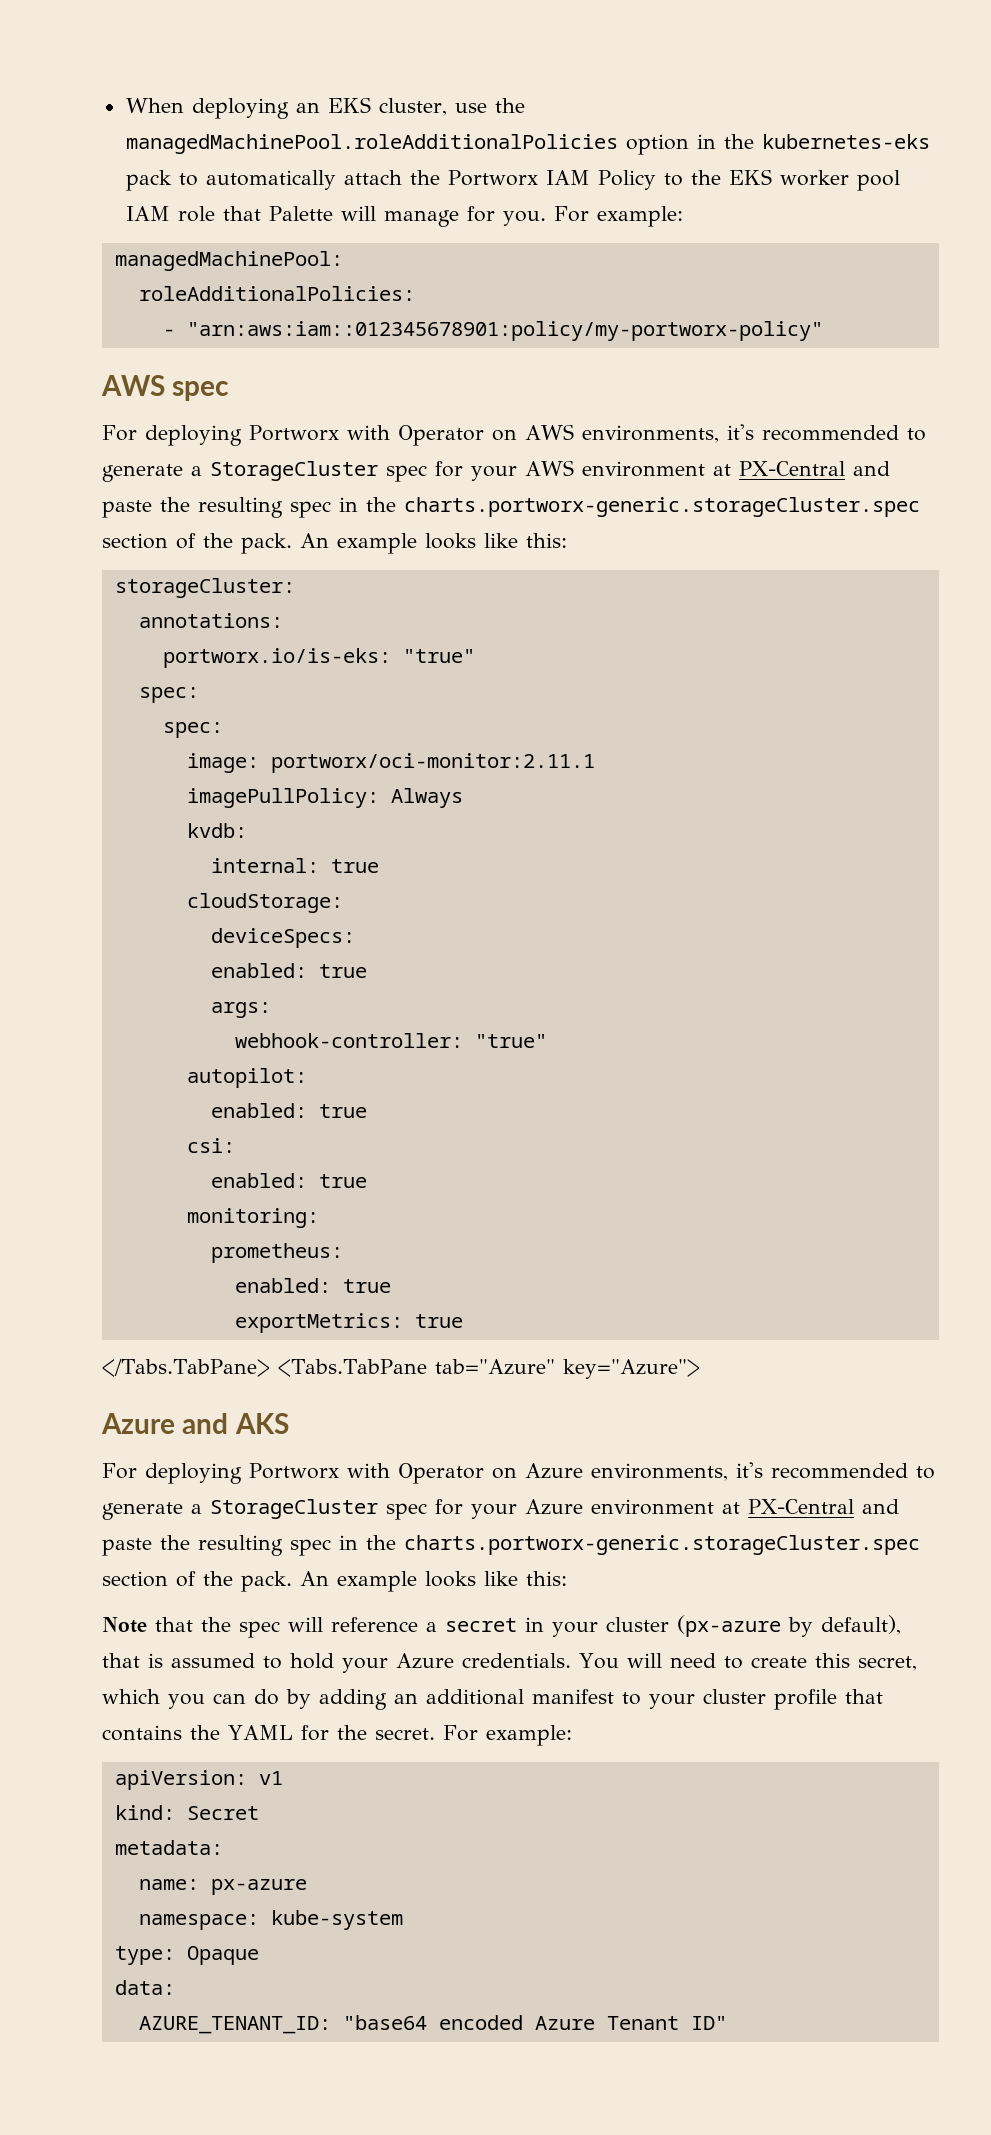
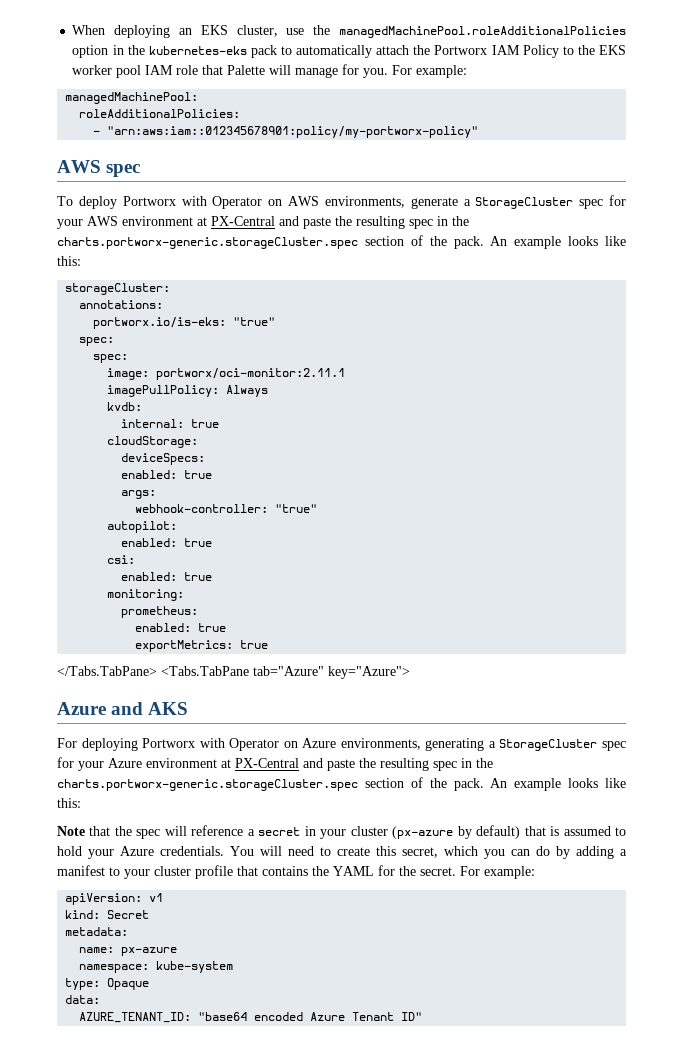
- For deploying Portworx with Operator on AWS environments, it's recommended to generate a StorageCluster spec for your AWS environment at PX-Central and paste the resulting spec in the charts.portworx-generic.storageCluster.spec section of the pack.
+ To deploy Portworx with Operator on AWS environments, generate a StorageCluster spec for your AWS environment at PX-Central and paste the resulting spec in the charts.portworx-generic.storageCluster.spec section of the pack.
- For deploying Portworx with Operator on Azure environments, it's recommended to generate a StorageCluster spec for your Azure environment at PX-Central and paste the resulting spec in the charts.portworx-generic.storageCluster.spec section of the pack.
+ For deploying Portworx with Operator on Azure environments, generating a StorageCluster spec for your Azure environment at PX-Central and paste the resulting spec in the charts.portworx-generic.storageCluster.spec section of the pack.
- Note that the spec will reference a secret in your cluster (px-azure by default), that is assumed to hold your Azure credentials.
+ Note that the spec will reference a secret in your cluster (px-azure by default) that is assumed to hold your Azure credentials.
- You will need to create this secret, which you can do by adding an additional manifest to your cluster profile that contains the YAML for the secret.
+ You will need to create this secret, which you can do by adding a manifest to your cluster profile that contains the YAML for the secret.

